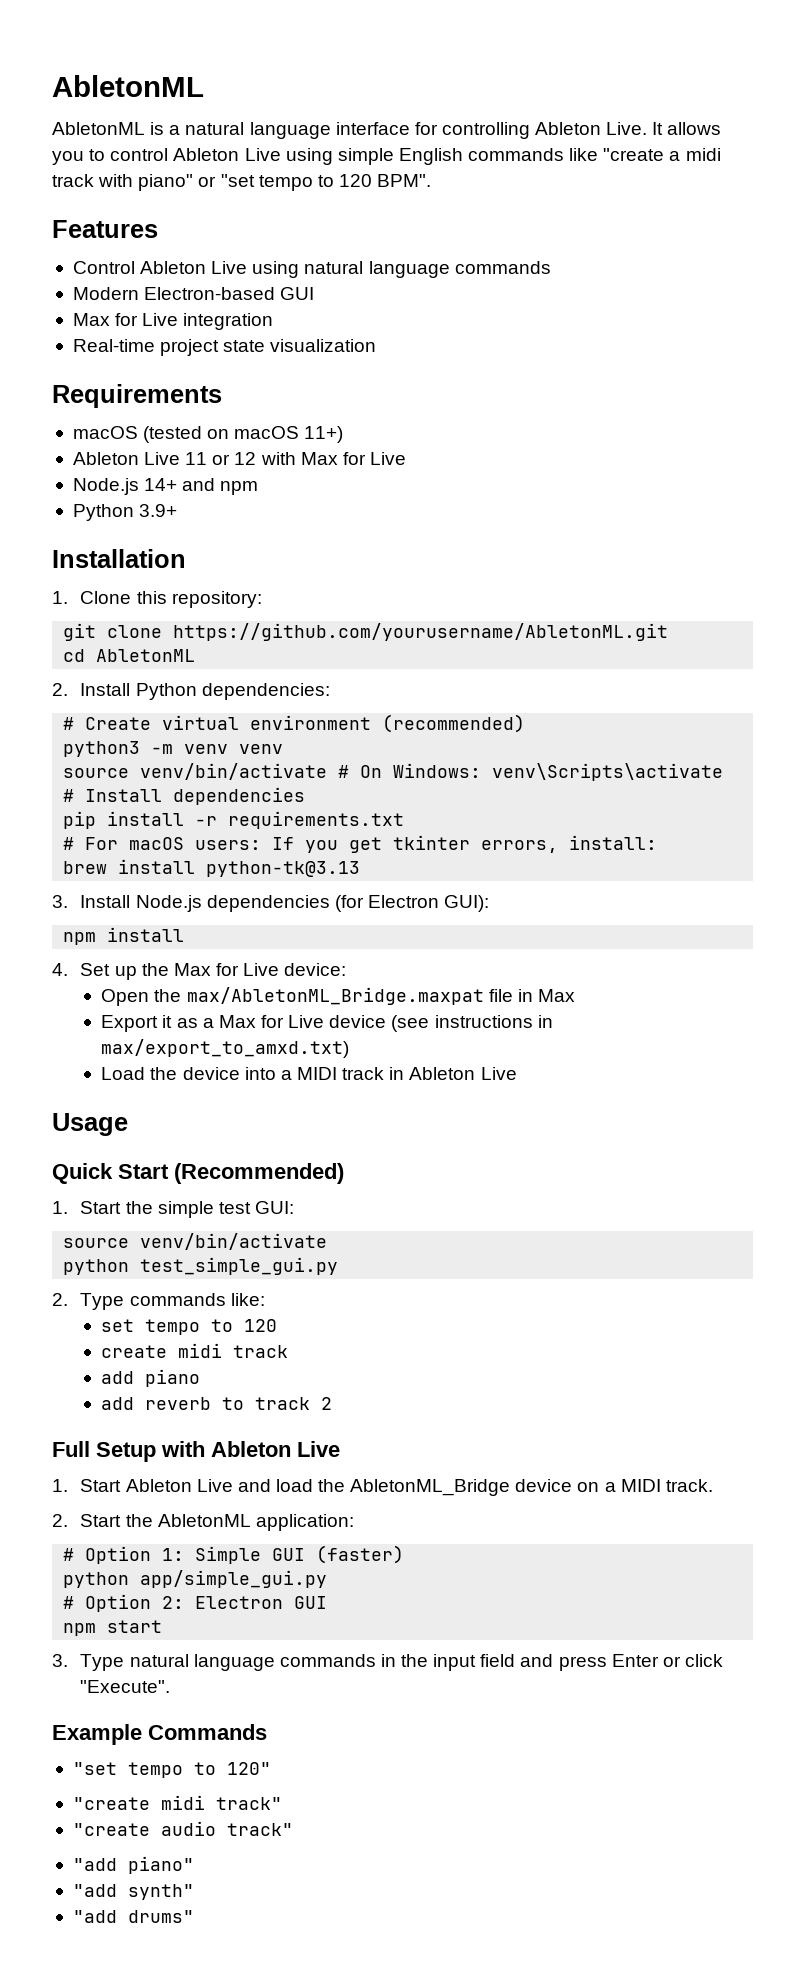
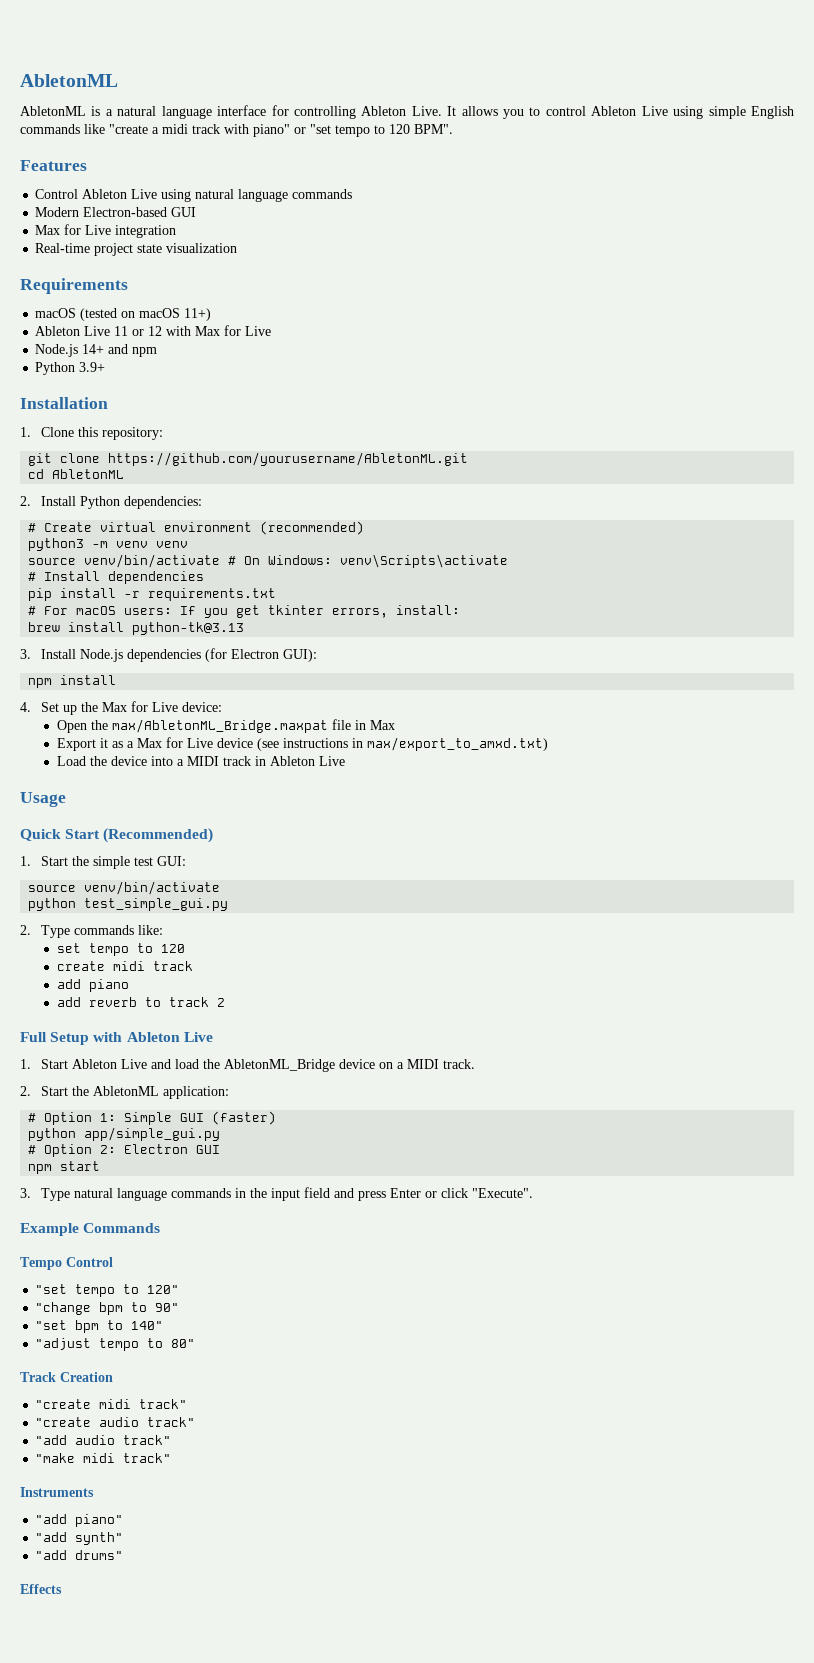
+ Tempo Control
+ "change bpm to 90"
+ "set bpm to 140"
+ "adjust tempo to 80"
+ Track Creation
+ "add audio track"
+ "make midi track"
+ Instruments
+ Effects

